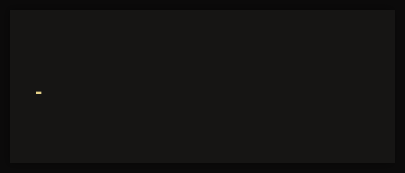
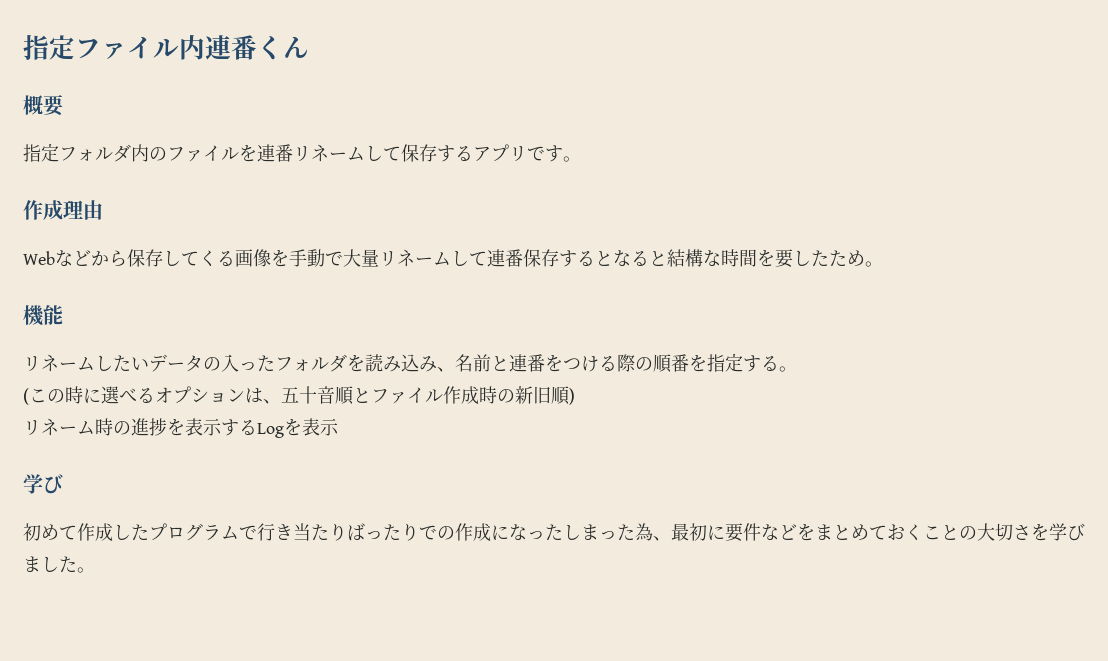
- -
+ 指定ファイル内連番くん
+ 概要
+ 指定フォルダ内のファイルを連番リネームして保存するアプリです。
+ 作成理由
+ Webなどから保存してくる画像を手動で大量リネームして連番保存するとなると結構な時間を要したため。
+ 機能
+ リネームしたいデータの入ったフォルダを読み込み、名前と連番をつける際の順番を指定する。
+ (この時に選べるオプションは、五十音順とファイル作成時の新旧順)
+ リネーム時の進捗を表示するLogを表示
+ 学び
+ 初めて作成したプログラムで行き当たりばったりでの作成になったしまった為、最初に要件などをまとめておくことの大切さを学びました。

